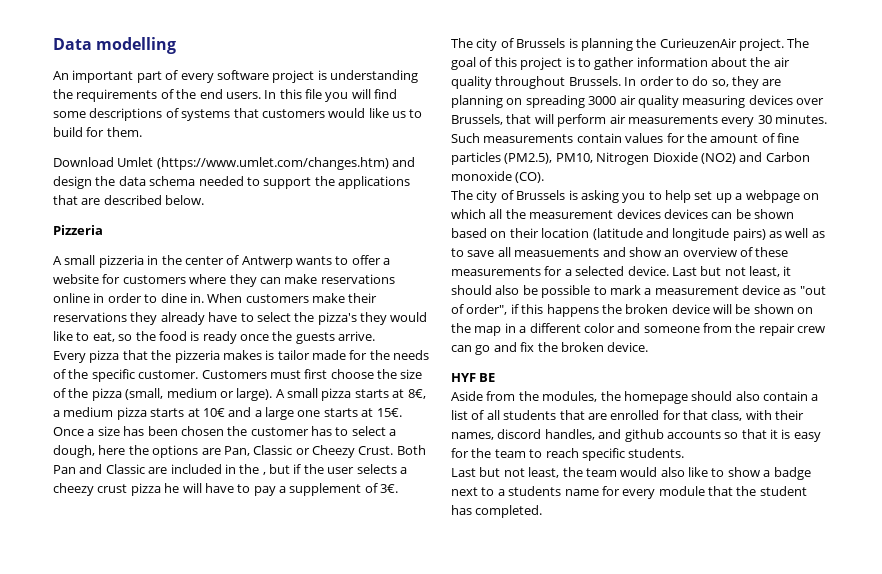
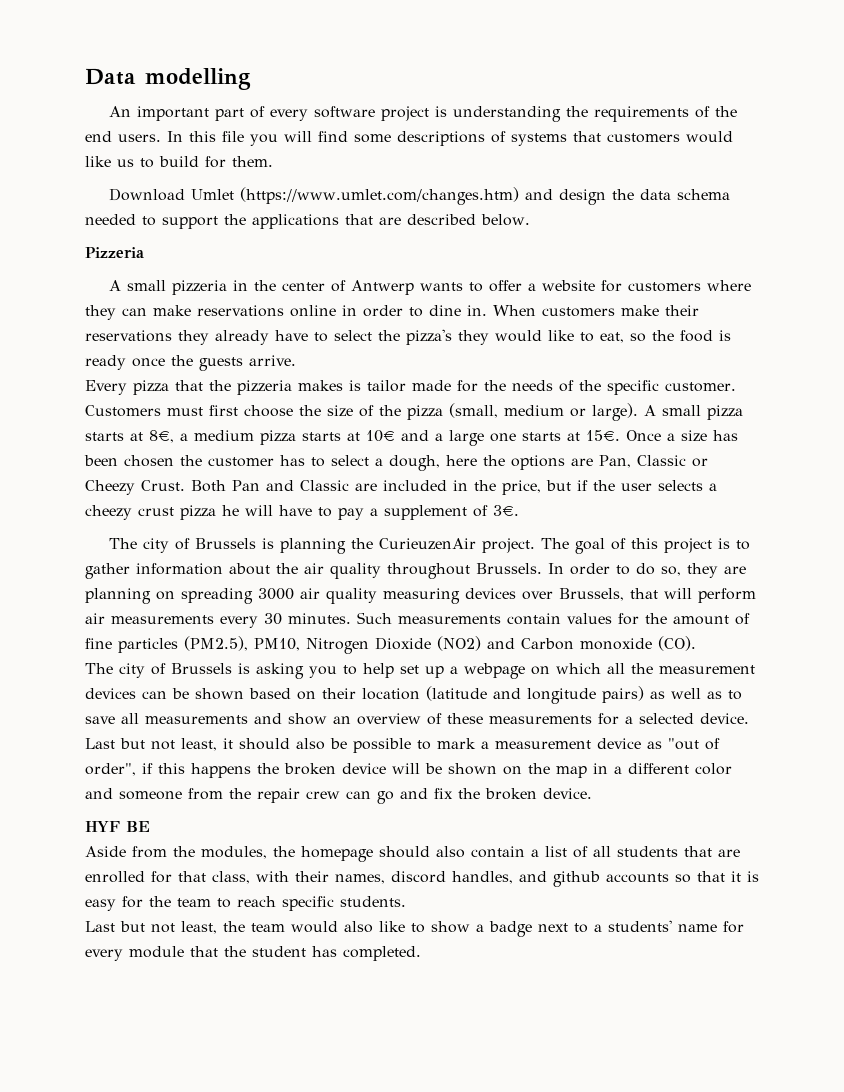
- Both Pan and Classic are included in the , but if the user selects a cheezy crust pizza he will have to pay a supplement of 3€.
+ Both Pan and Classic are included in the price, but if the user selects a cheezy crust pizza he will have to pay a supplement of 3€.
- The city of Brussels is asking you to help set up a webpage on which all the measurement devices devices can be shown based on their location (latitude and longitude pairs) as well as to save all measuements and show an overview of these measurements for a selected device.
+ The city of Brussels is asking you to help set up a webpage on which all the measurement devices can be shown based on their location (latitude and longitude pairs) as well as to save all measurements and show an overview of these measurements for a selected device.
- Last but not least, the team would also like to show a badge next to a students name for every module that the student has completed.
+ Last but not least, the team would also like to show a badge next to a students' name for every module that the student has completed.

